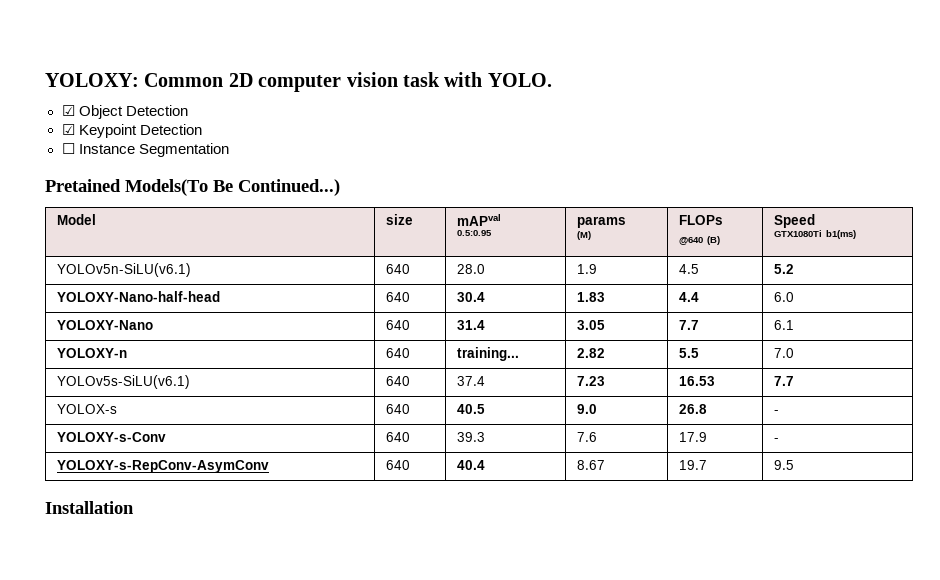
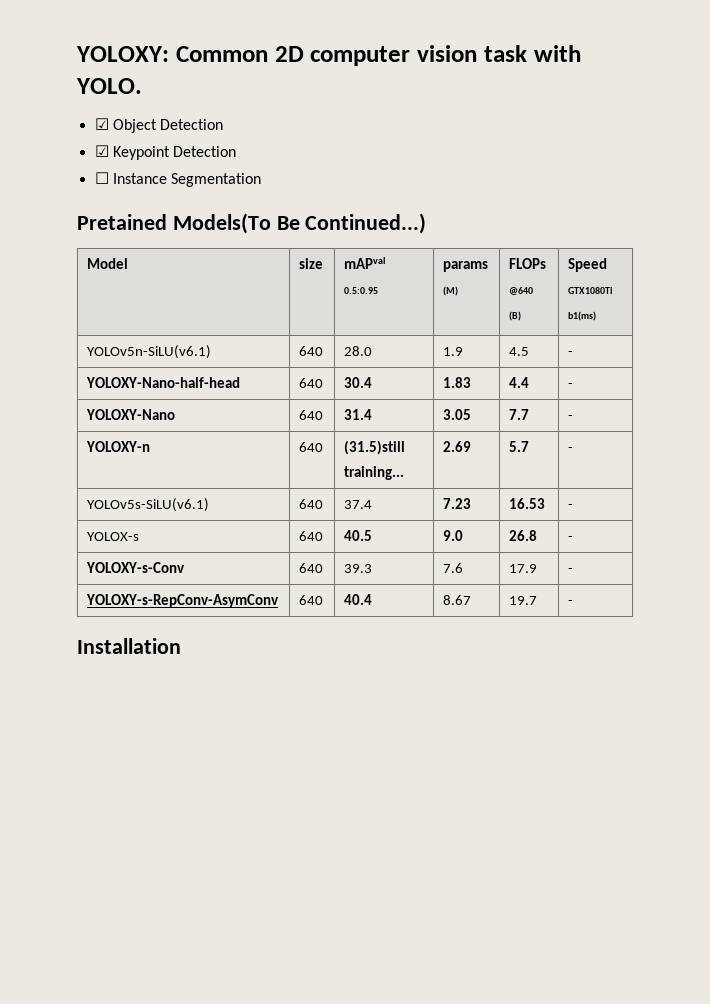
- YOLOv5n-SiLU(v6.1) | 640 | 28.0 | 1.9 | 4.5 | 5.2
+ YOLOv5n-SiLU(v6.1) | 640 | 28.0 | 1.9 | 4.5 | -
- YOLOXY-Nano-half-head | 640 | 30.4 | 1.83 | 4.4 | 6.0
+ YOLOXY-Nano-half-head | 640 | 30.4 | 1.83 | 4.4 | -
- YOLOXY-Nano | 640 | 31.4 | 3.05 | 7.7 | 6.1
+ YOLOXY-Nano | 640 | 31.4 | 3.05 | 7.7 | -
- YOLOXY-n | 640 | training... | 2.82 | 5.5 | 7.0
+ YOLOXY-n | 640 | (31.5)still training... | 2.69 | 5.7 | -
- YOLOv5s-SiLU(v6.1) | 640 | 37.4 | 7.23 | 16.53 | 7.7
+ YOLOv5s-SiLU(v6.1) | 640 | 37.4 | 7.23 | 16.53 | -
- YOLOXY-s-RepConv-AsymConv | 640 | 40.4 | 8.67 | 19.7 | 9.5
+ YOLOXY-s-RepConv-AsymConv | 640 | 40.4 | 8.67 | 19.7 | -

